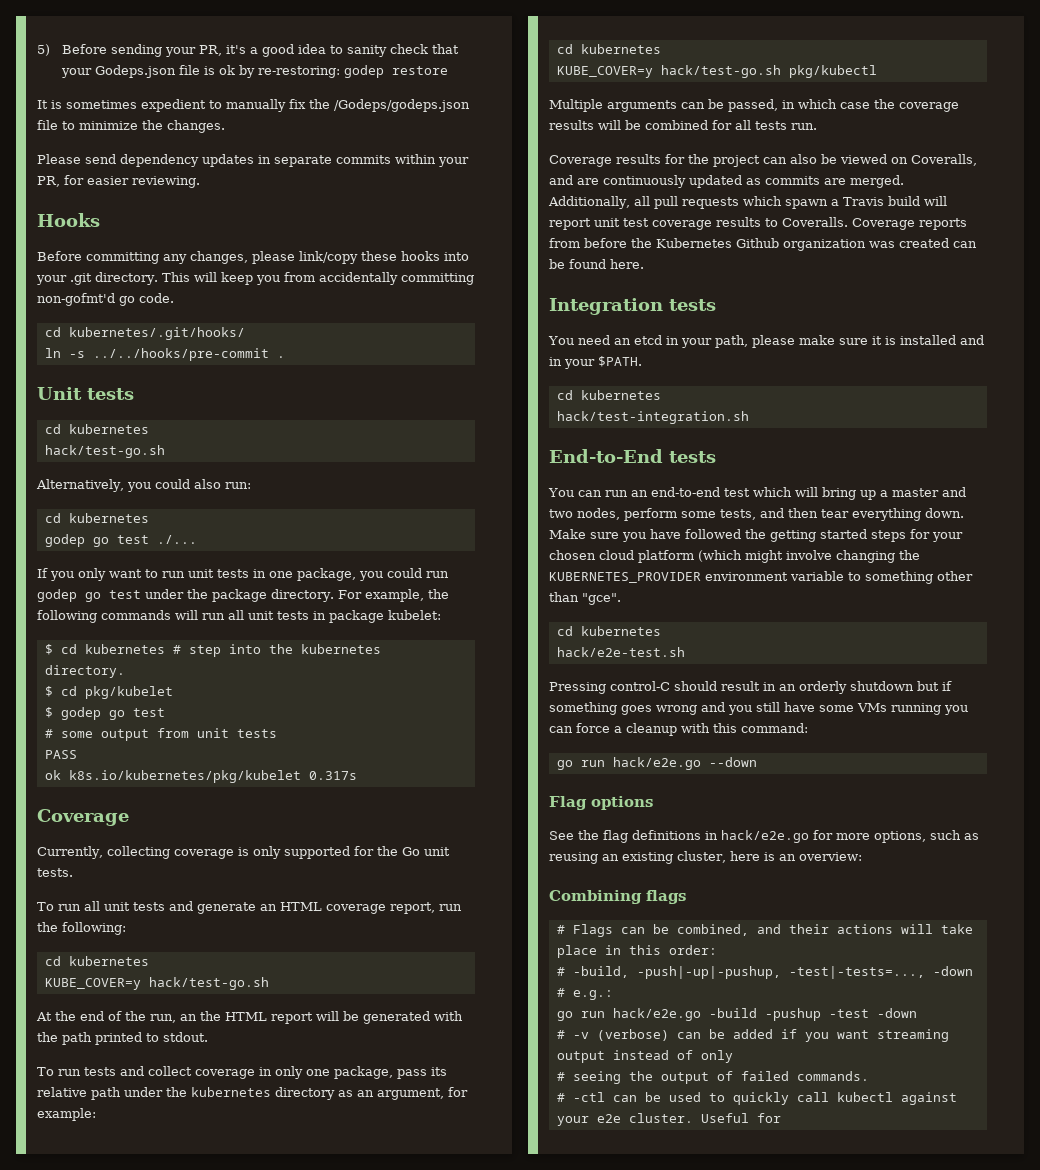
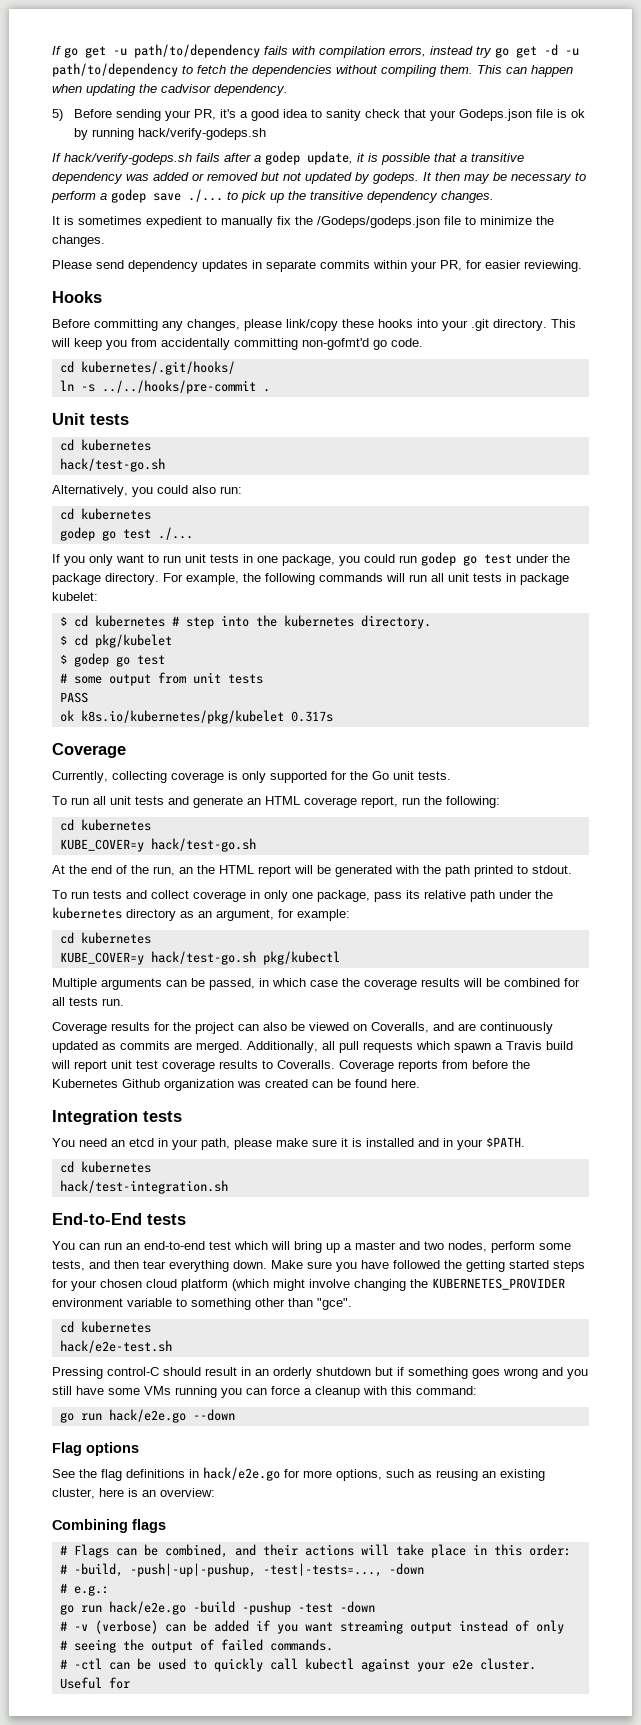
+ If go get -u path/to/dependency fails with compilation errors, instead try go get -d -u path/to/dependency to fetch the dependencies without compiling them. This can happen when updating the cadvisor dependency.
- 5) Before sending your PR, it's a good idea to sanity check that your Godeps.json file is ok by re-restoring: godep restore
+ 5) Before sending your PR, it's a good idea to sanity check that your Godeps.json file is ok by running hack/verify-godeps.sh
+ If hack/verify-godeps.sh fails after a godep update, it is possible that a transitive dependency was added or removed but not updated by godeps. It then may be necessary to perform a godep save ./... to pick up the transitive dependency changes.

